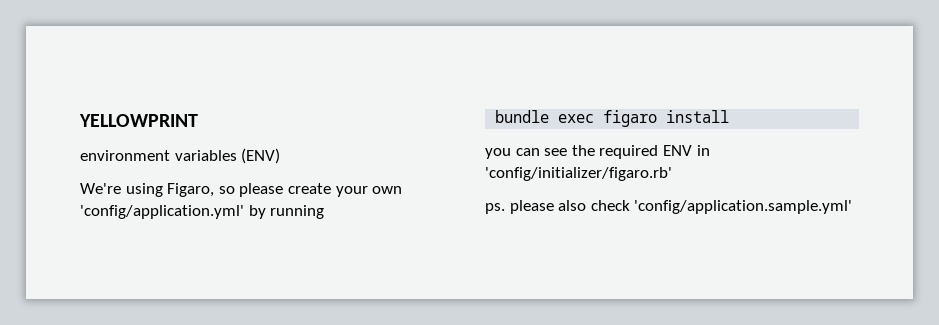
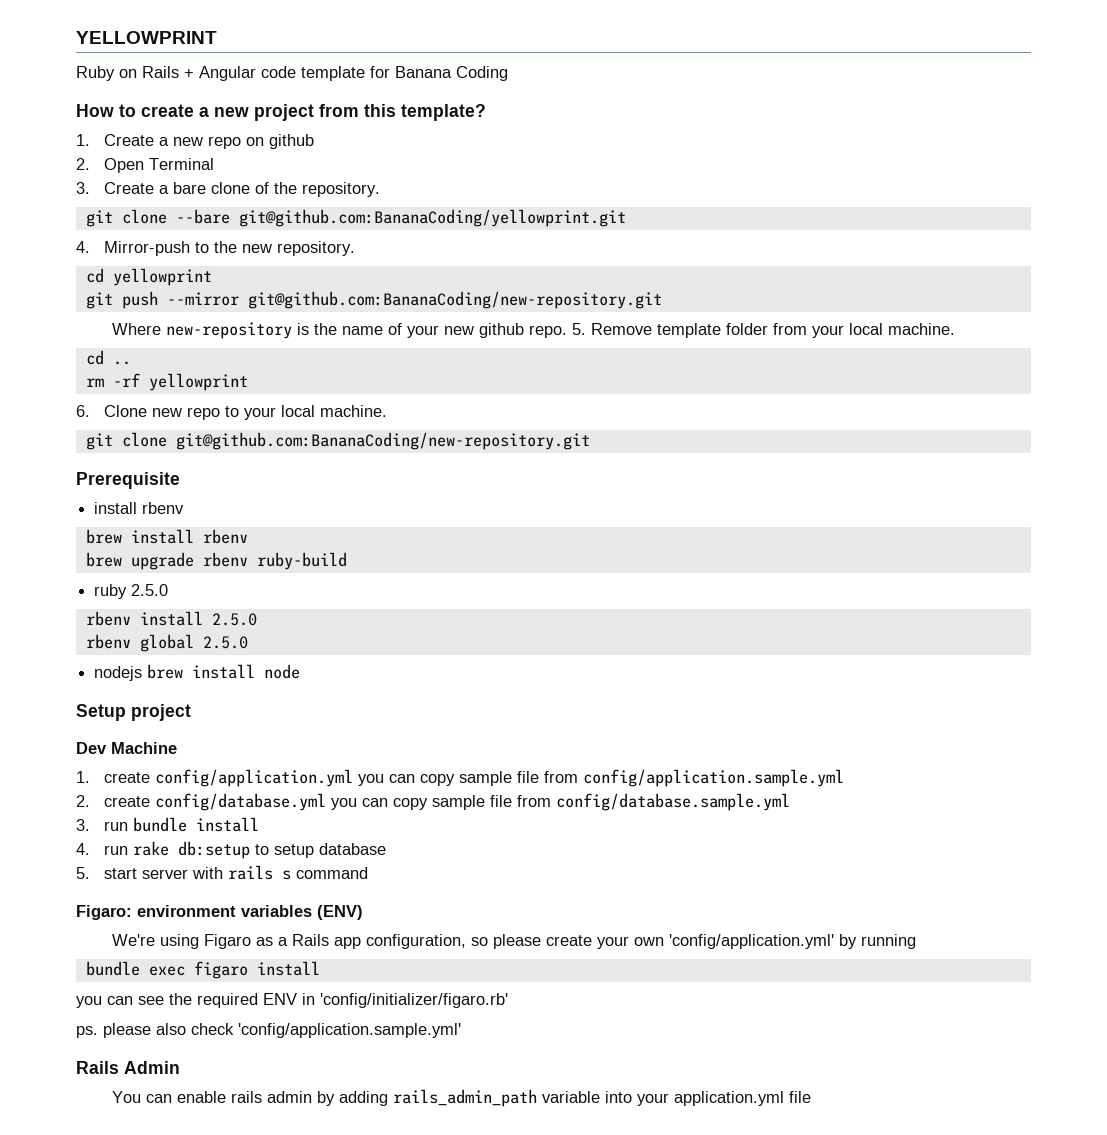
- environment variables (ENV)
+ Ruby on Rails + Angular code template for Banana Coding
+ How to create a new project from this template?
+ 1. Create a new repo on github
+ 2. Open Terminal
+ 3. Create a bare clone of the repository.
+ git clone --bare git@github.com:BananaCoding/yellowprint.git
+ 4. Mirror-push to the new repository.
+ cd yellowprint
+ git push --mirror git@github.com:BananaCoding/new-repository.git
+ Where new-repository is the name of your new github repo. 5. Remove template folder from your local machine.
+ cd ..
+ rm -rf yellowprint
+ 6. Clone new repo to your local machine.
+ git clone git@github.com:BananaCoding/new-repository.git
+ Prerequisite
+ install rbenv
+ brew install rbenv
+ brew upgrade rbenv ruby-build
+ ruby 2.5.0
+ rbenv install 2.5.0
+ rbenv global 2.5.0
+ nodejs brew install node
+ Setup project
+ Dev Machine
+ 1. create config/application.yml you can copy sample file from config/application.sample.yml
+ 2. create config/database.yml you can copy sample file from config/database.sample.yml
+ 3. run bundle install
+ 4. run rake db:setup to setup database
+ 5. start server with rails s command
+ Figaro: environment variables (ENV)
- We're using Figaro, so please create your own 'config/application.yml' by running
+ We're using Figaro as a Rails app configuration, so please create your own 'config/application.yml' by running
+ Rails Admin
+ You can enable rails admin by adding rails_admin_path variable into your application.yml file

